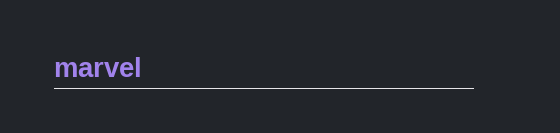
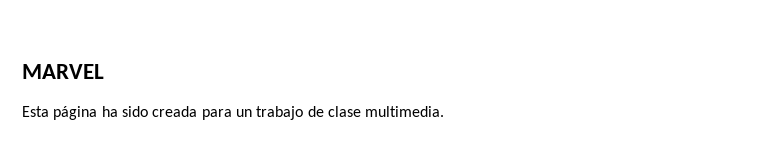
- marvel
+ MARVEL
+ Esta página ha sido creada para un trabajo de clase multimedia.

